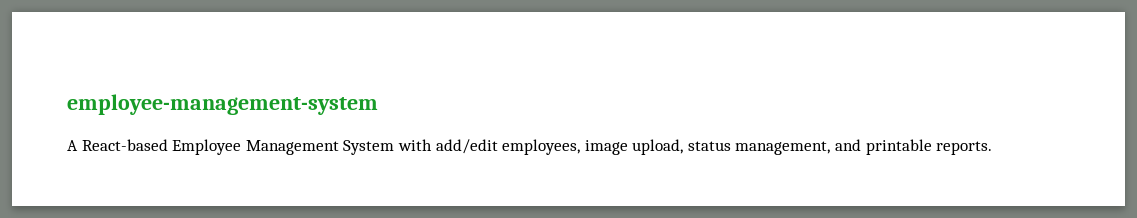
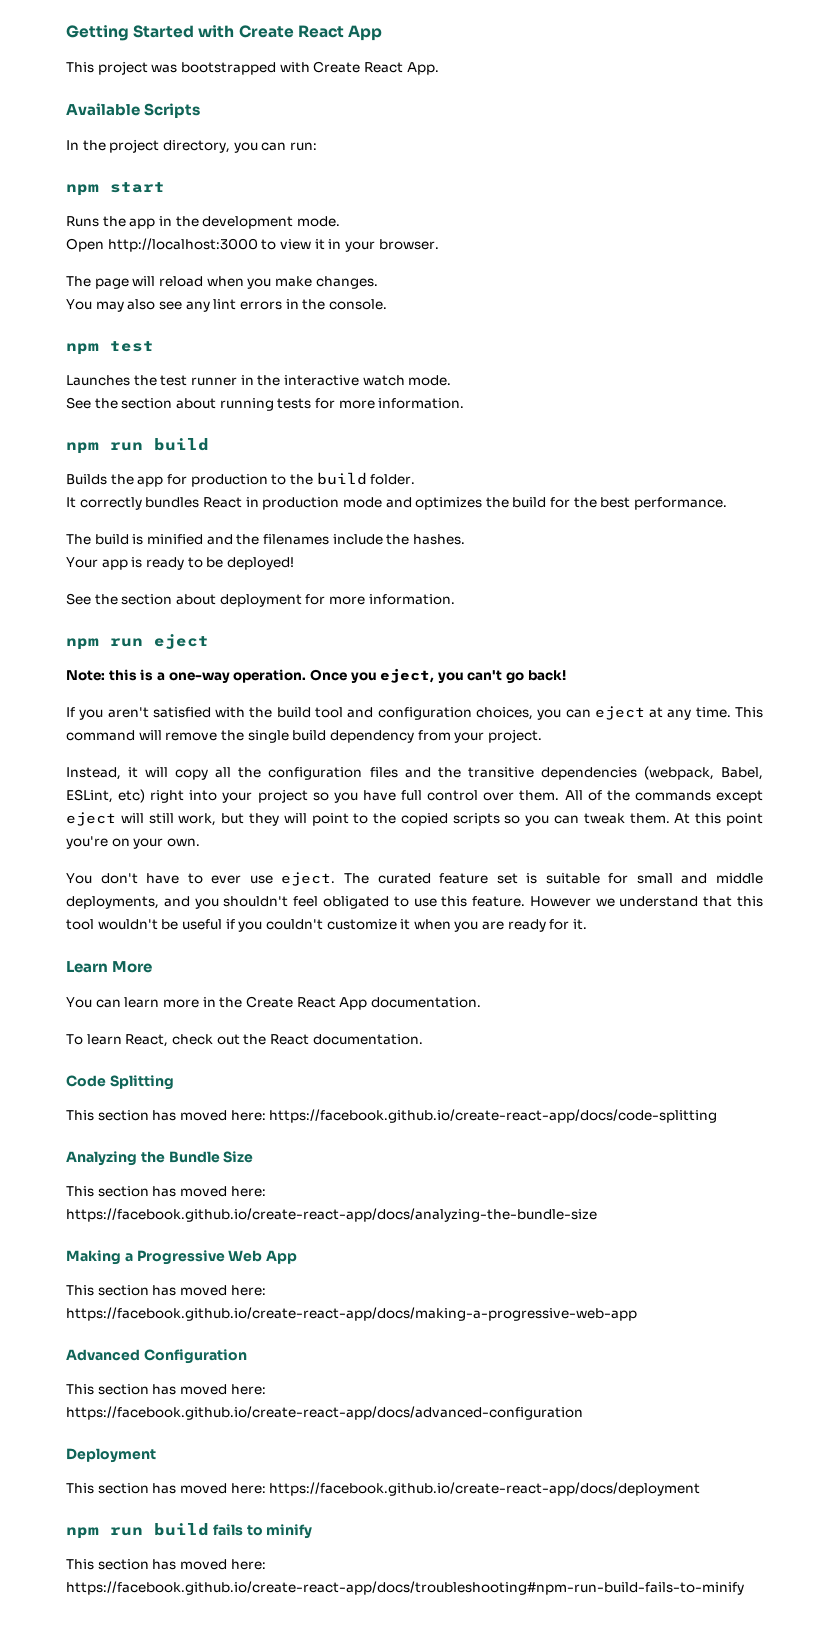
- employee-management-system
- A React-based Employee Management System with add/edit employees, image upload, status management, and printable reports.
+ Getting Started with Create React App
+ This project was bootstrapped with Create React App.
+ Available Scripts
+ In the project directory, you can run:
+ npm start
+ Runs the app in the development mode.
+ Open http://localhost:3000 to view it in your browser.
+ The page will reload when you make changes.
+ You may also see any lint errors in the console.
+ npm test
+ Launches the test runner in the interactive watch mode.
+ See the section about running tests for more information.
+ npm run build
+ Builds the app for production to the build folder.
+ It correctly bundles React in production mode and optimizes the build for the best performance.
+ The build is minified and the filenames include the hashes.
+ Your app is ready to be deployed!
+ See the section about deployment for more information.
+ npm run eject
+ Note: this is a one-way operation. Once you eject, you can't go back!
+ If you aren't satisfied with the build tool and configuration choices, you can eject at any time. This command will remove the single build dependency from your project.
+ Instead, it will copy all the configuration files and the transitive dependencies (webpack, Babel, ESLint, etc) right into your project so you have full control over them. All of the commands except eject will still work, but they will point to the copied scripts so you can tweak them. At this point you're on your own.
+ You don't have to ever use eject. The curated feature set is suitable for small and middle deployments, and you shouldn't feel obligated to use this feature. However we understand that this tool wouldn't be useful if you couldn't customize it when you are ready for it.
+ Learn More
+ You can learn more in the Create React App documentation.
+ To learn React, check out the React documentation.
+ Code Splitting
+ This section has moved here: https://facebook.github.io/create-react-app/docs/code-splitting
+ Analyzing the Bundle Size
+ This section has moved here: https://facebook.github.io/create-react-app/docs/analyzing-the-bundle-size
+ Making a Progressive Web App
+ This section has moved here: https://facebook.github.io/create-react-app/docs/making-a-progressive-web-app
+ Advanced Configuration
+ This section has moved here: https://facebook.github.io/create-react-app/docs/advanced-configuration
+ Deployment
+ This section has moved here: https://facebook.github.io/create-react-app/docs/deployment
+ npm run build fails to minify
+ This section has moved here: https://facebook.github.io/create-react-app/docs/troubleshooting#npm-run-build-fails-to-minify

